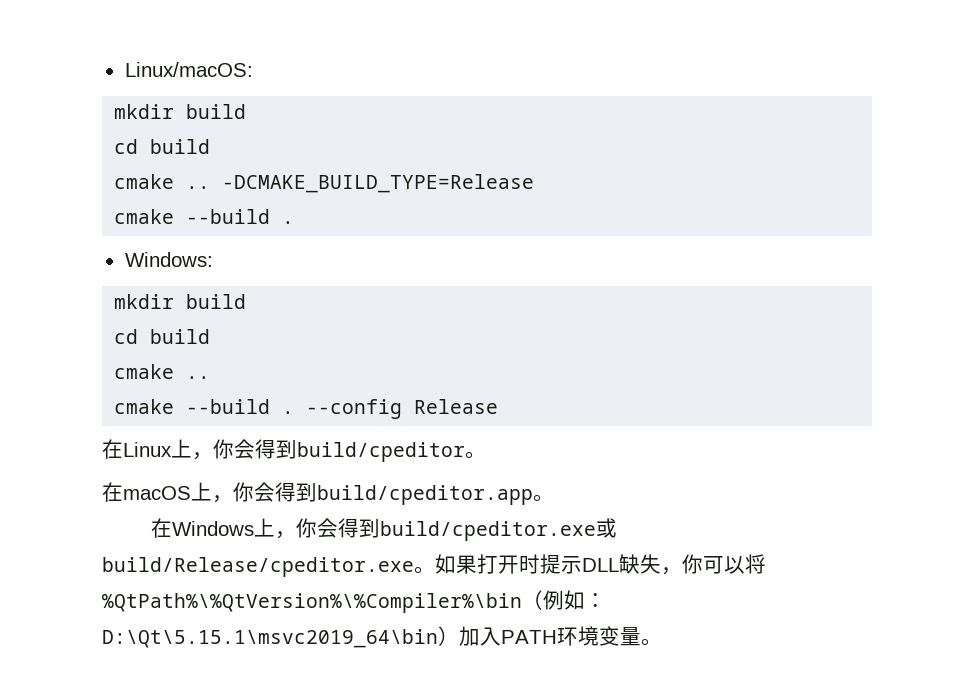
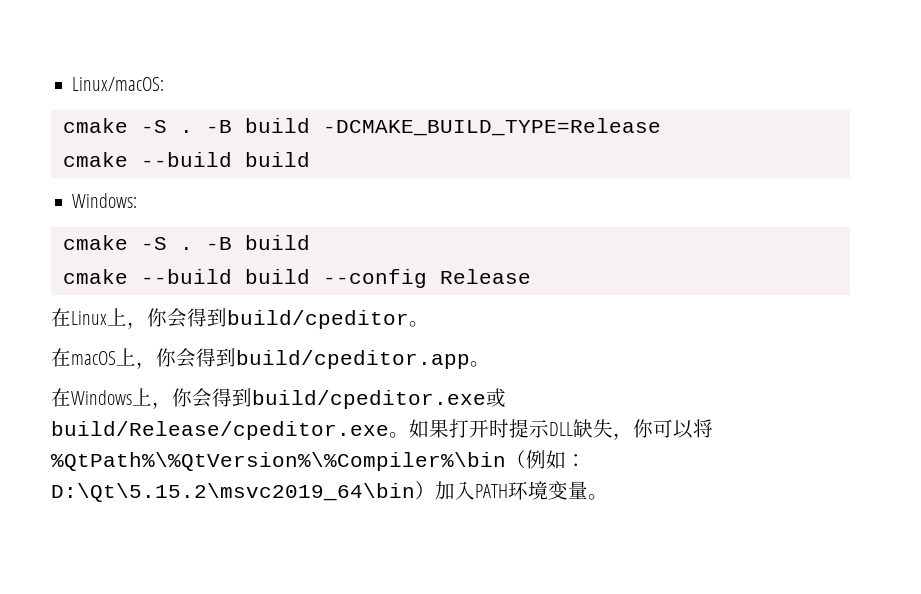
  Linux/macOS:
- mkdir build
- cd build
- cmake .. -DCMAKE_BUILD_TYPE=Release
- cmake --build .
+ cmake -S . -B build -DCMAKE_BUILD_TYPE=Release
+ cmake --build build
  Windows:
- mkdir build
- cd build
- cmake ..
- cmake --build . --config Release
+ cmake -S . -B build
+ cmake --build build --config Release
- 如果打开时提示DLL缺失，你可以将%QtPath%\%QtVersion%\%Compiler%\bin（例如：D:\Qt\5.15.1\msvc2019_64\bin）加入PATH环境变量。
+ 如果打开时提示DLL缺失，你可以将%QtPath%\%QtVersion%\%Compiler%\bin（例如：D:\Qt\5.15.2\msvc2019_64\bin）加入PATH环境变量。

